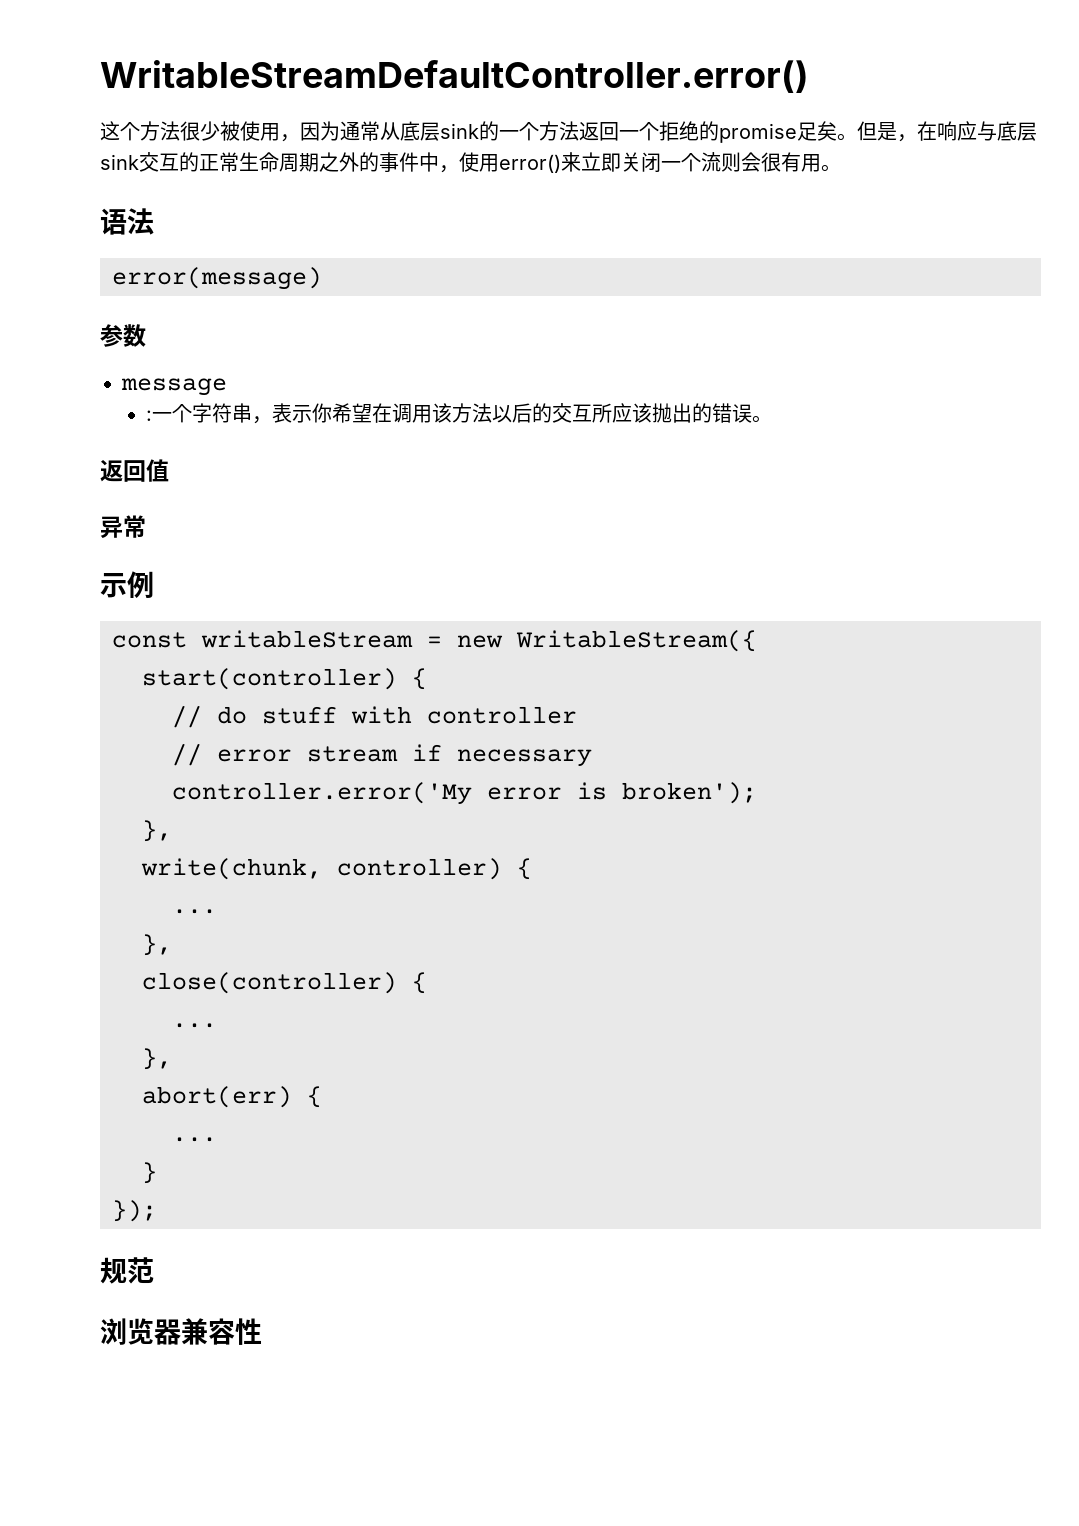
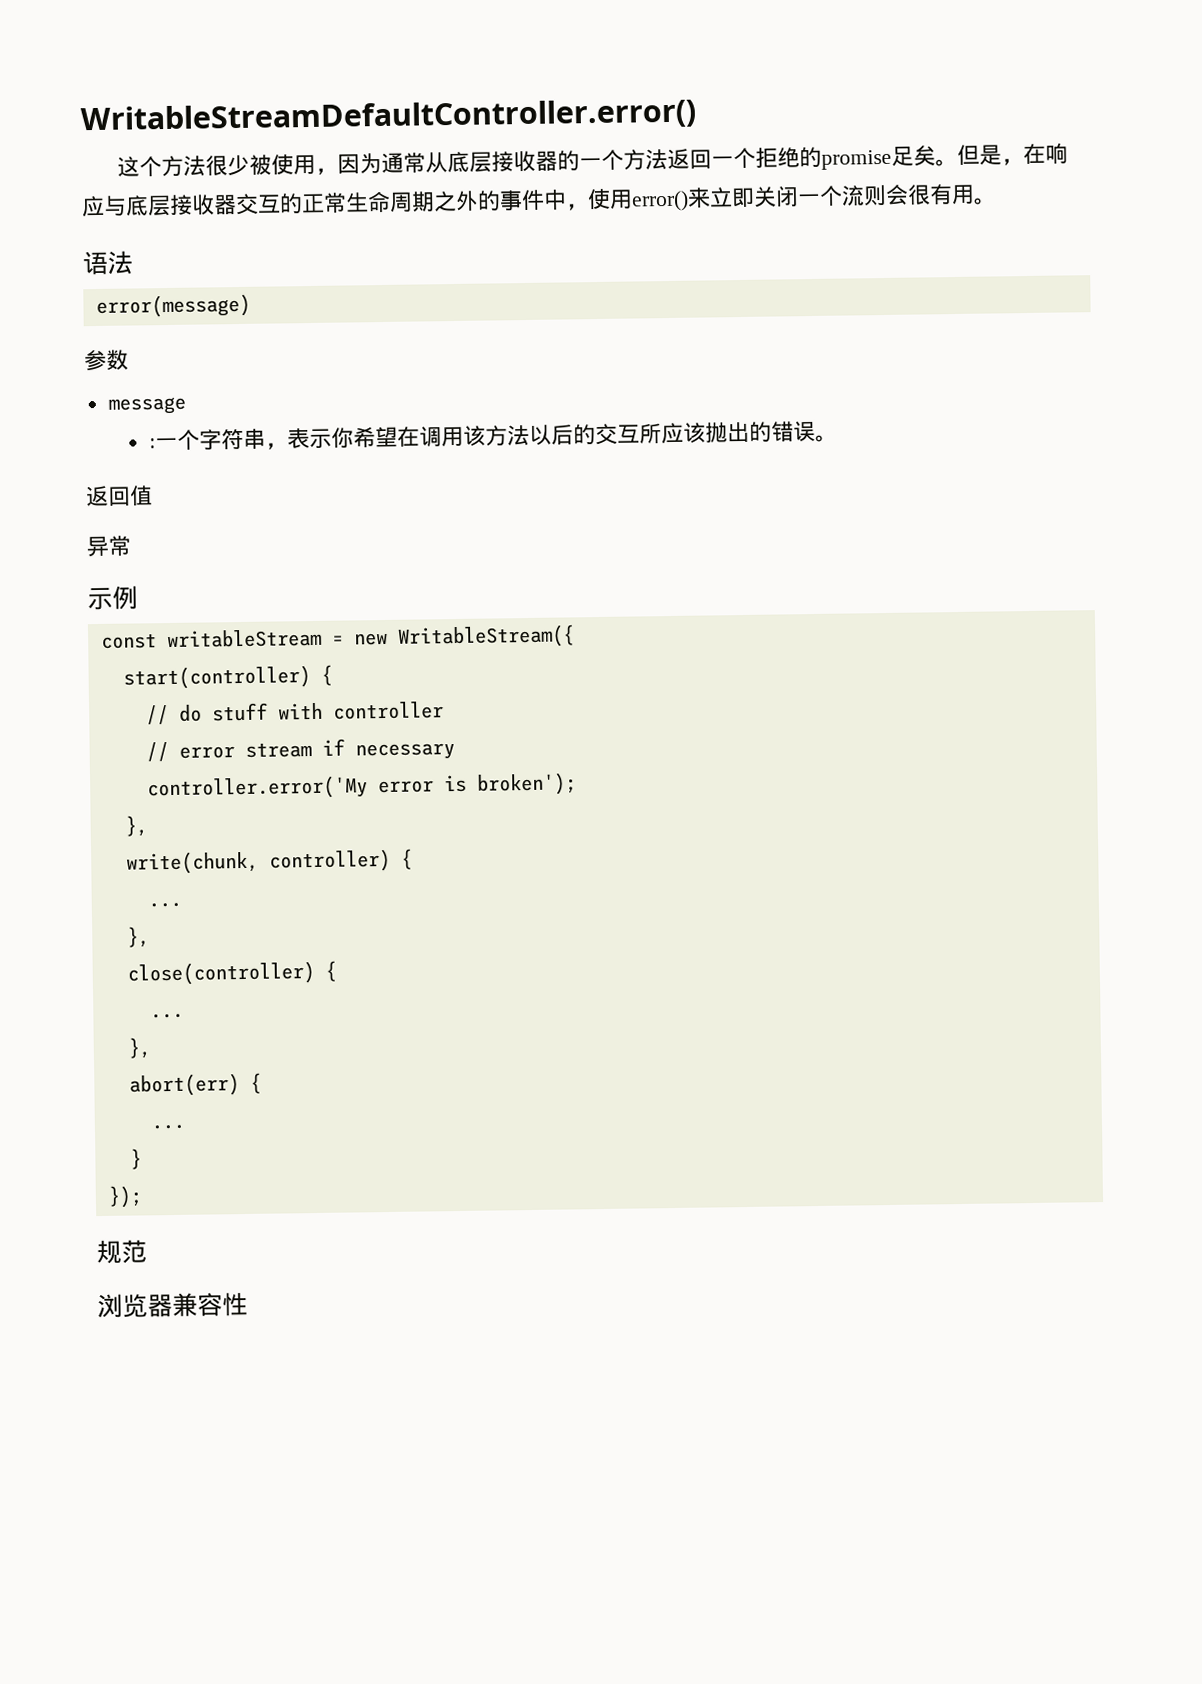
- 这个方法很少被使用，因为通常从底层sink的一个方法返回一个拒绝的promise足矣。
+ 这个方法很少被使用，因为通常从底层接收器的一个方法返回一个拒绝的promise足矣。
- 但是，在响应与底层sink交互的正常生命周期之外的事件中，使用error()来立即关闭一个流则会很有用。
+ 但是，在响应与底层接收器交互的正常生命周期之外的事件中，使用error()来立即关闭一个流则会很有用。

